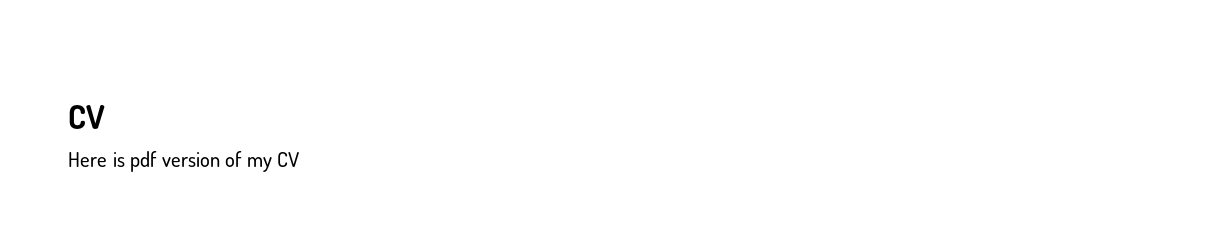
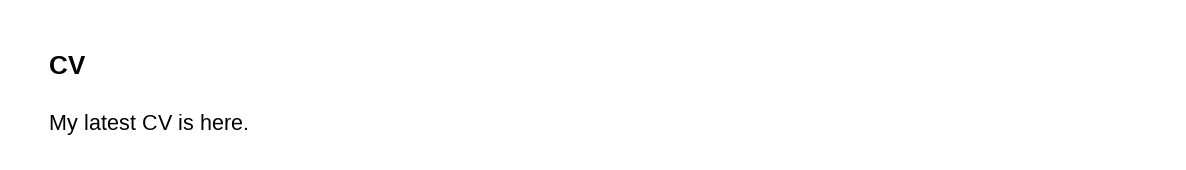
- Here is pdf version of my CV
+ My latest CV is here.

